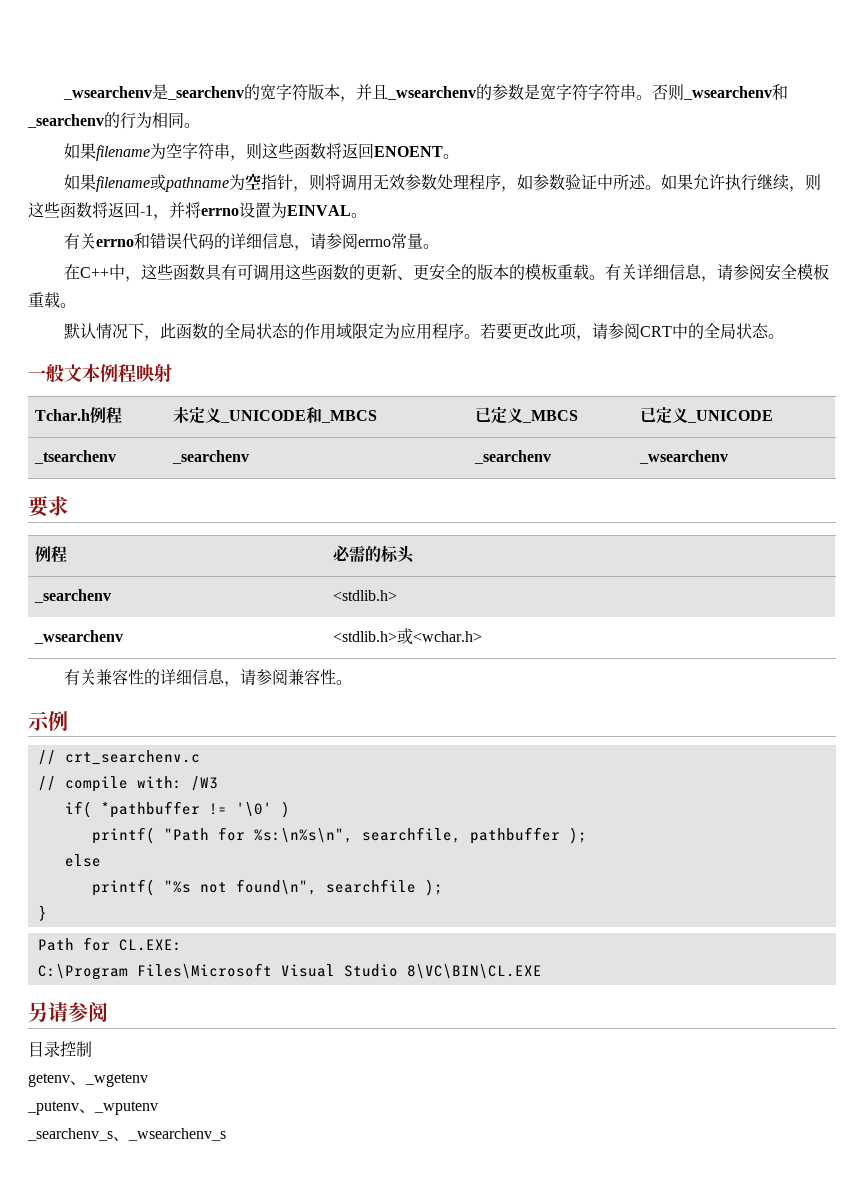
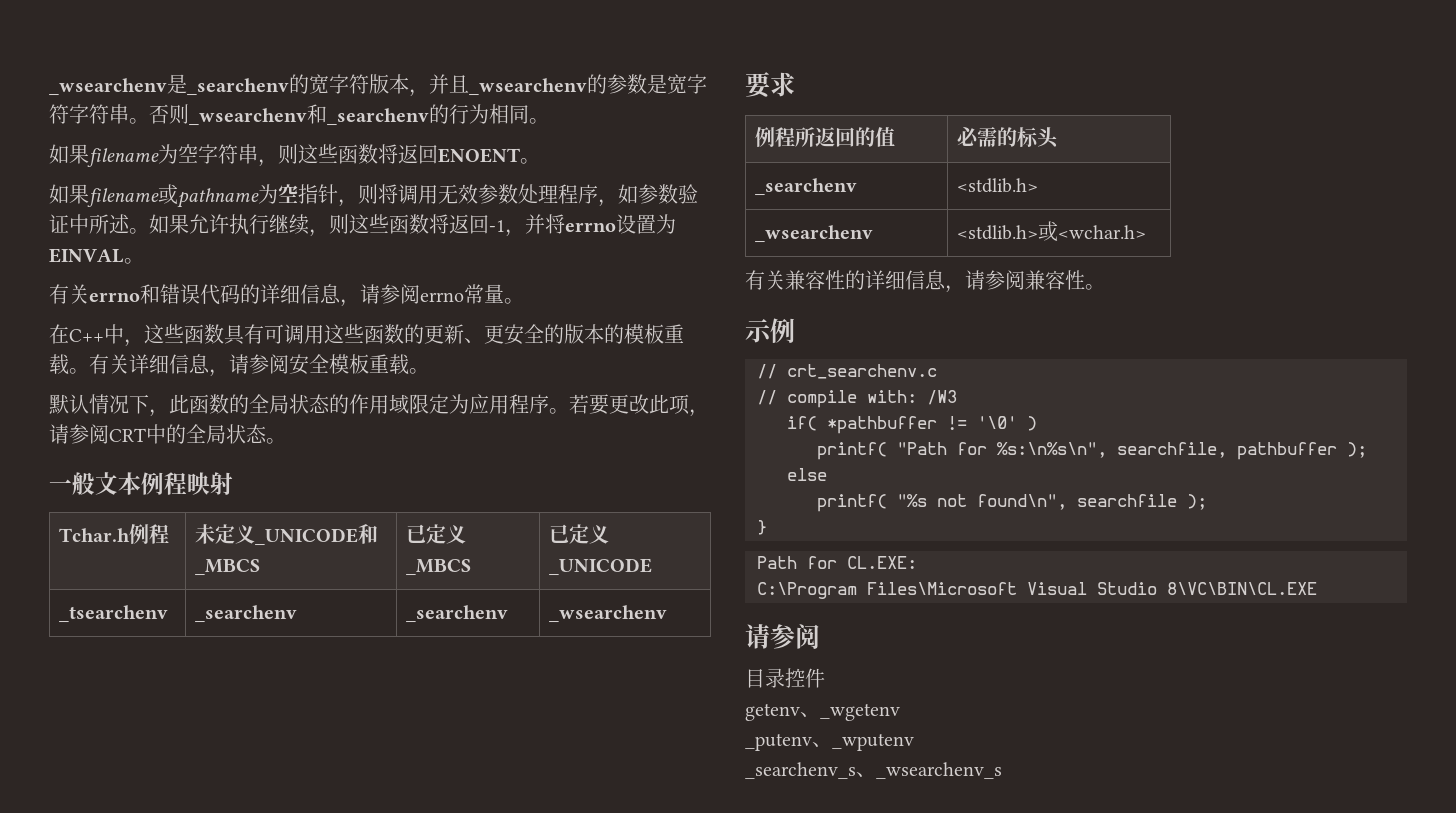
- 例程 | 必需的标头
+ 例程所返回的值 | 必需的标头
  C:\Program Files\Microsoft Visual Studio 8\VC\BIN\CL.EXE
- 另请参阅
+ 请参阅
- 目录控制
+ 目录控件

